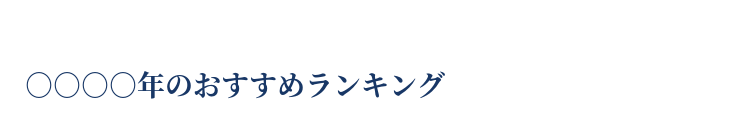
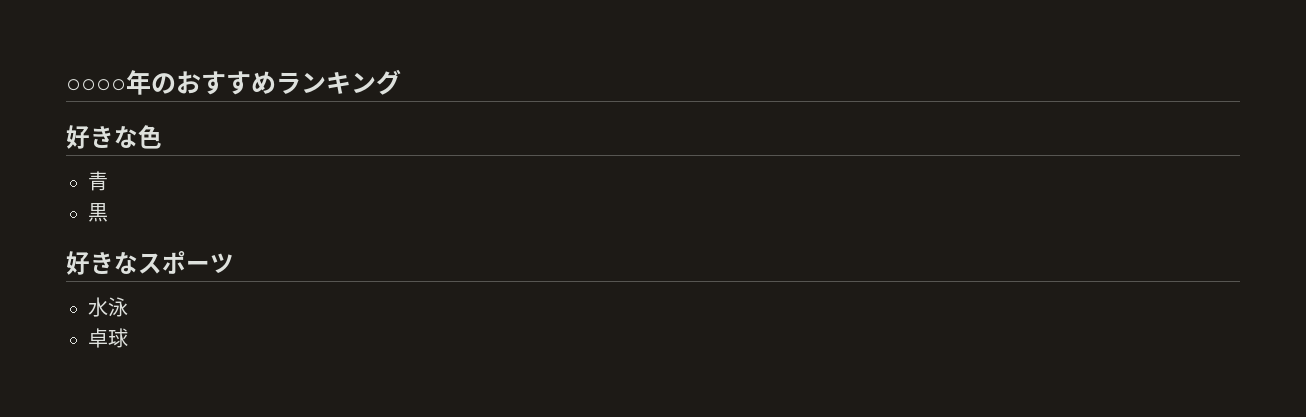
+ 好きな色
+ 青
+ 黒
+ 好きなスポーツ
+ 水泳
+ 卓球

